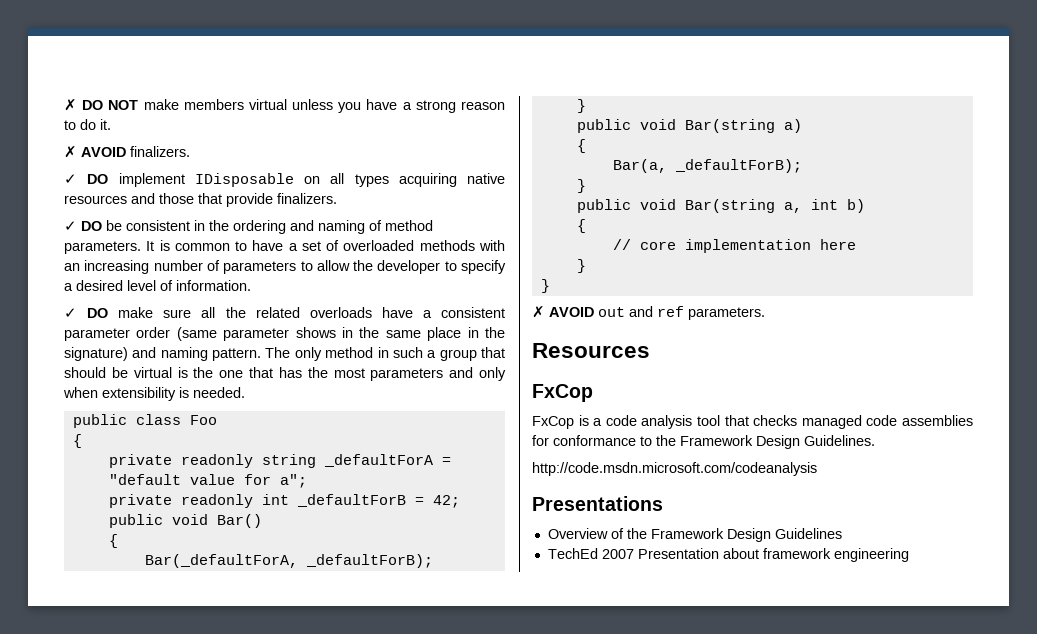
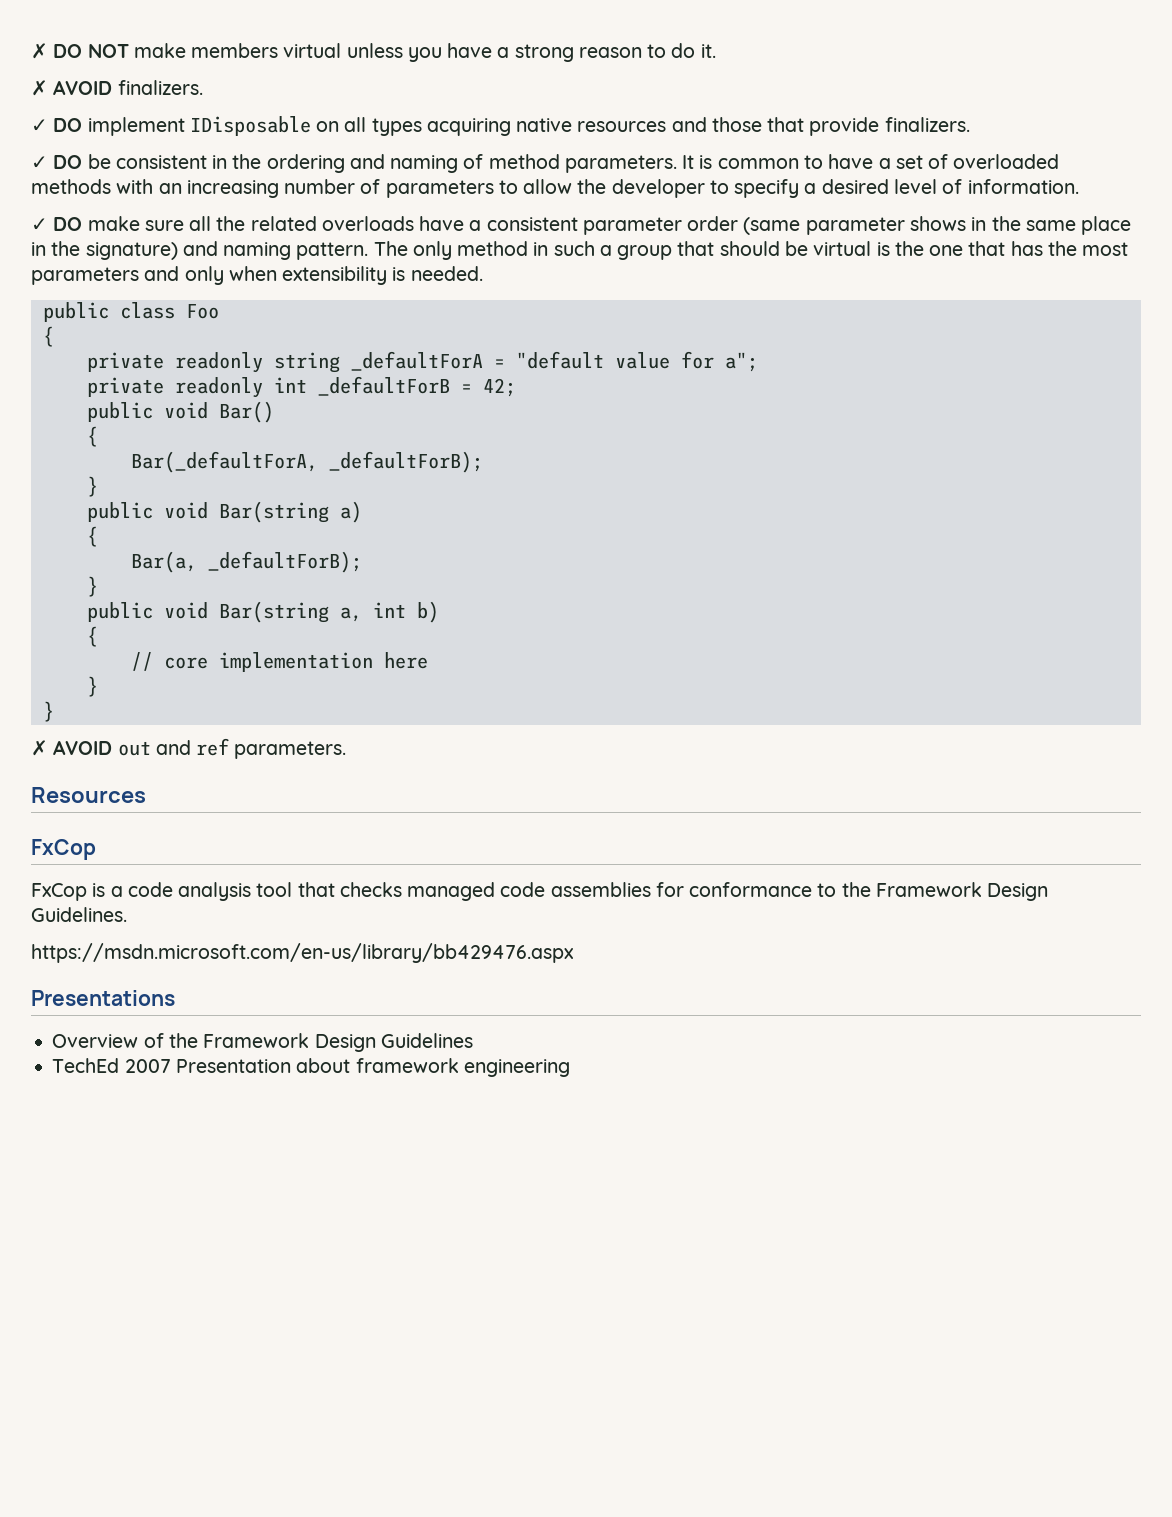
- http://code.msdn.microsoft.com/codeanalysis
+ https://msdn.microsoft.com/en-us/library/bb429476.aspx

